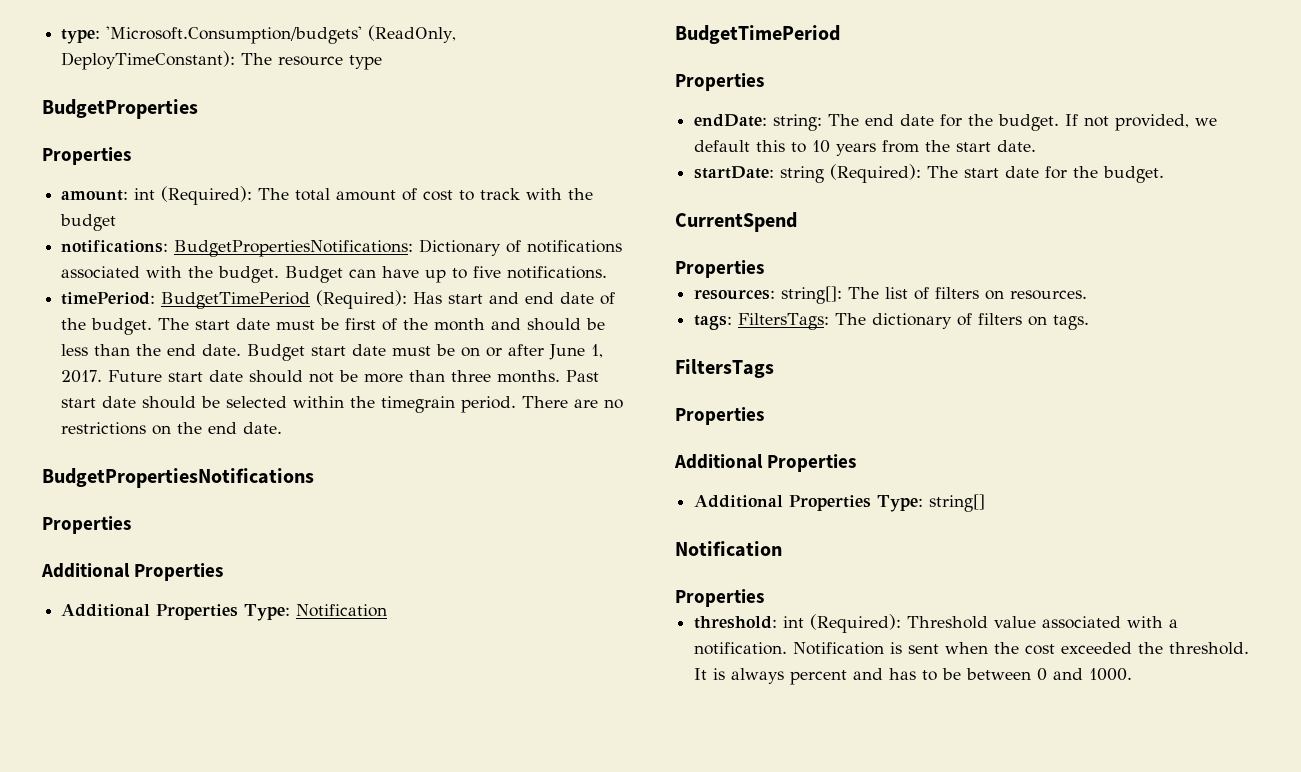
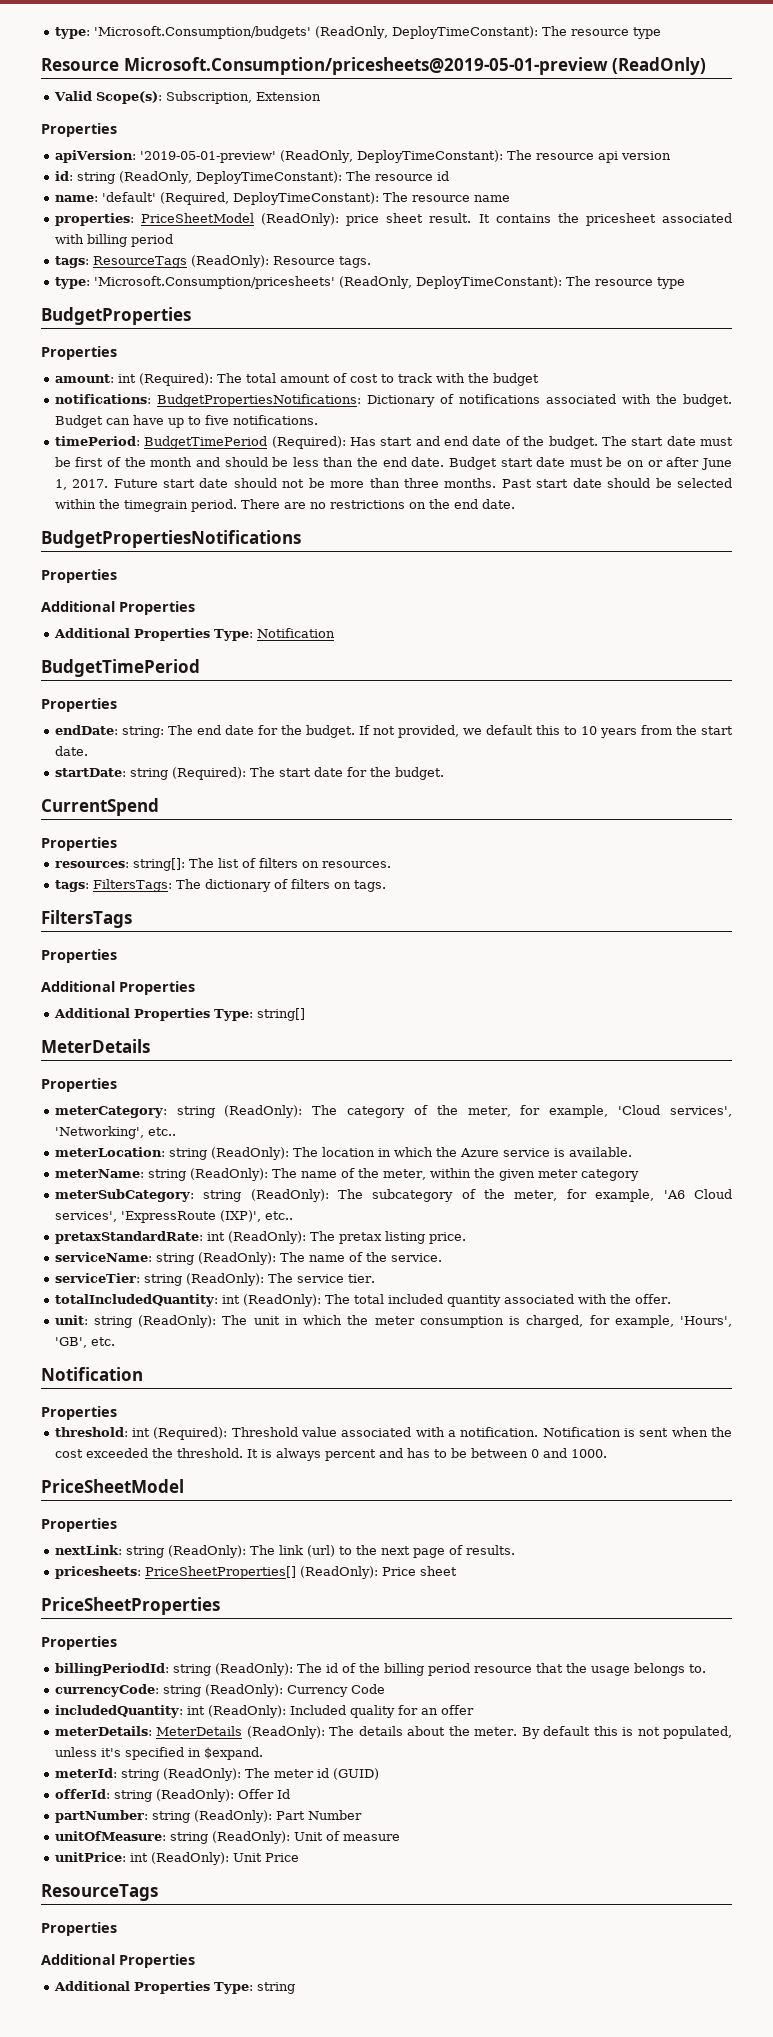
+ Resource Microsoft.Consumption/pricesheets@2019-05-01-preview (ReadOnly)
+ Valid Scope(s): Subscription, Extension
+ Properties
+ apiVersion: '2019-05-01-preview' (ReadOnly, DeployTimeConstant): The resource api version
+ id: string (ReadOnly, DeployTimeConstant): The resource id
+ name: 'default' (Required, DeployTimeConstant): The resource name
+ properties: PriceSheetModel (ReadOnly): price sheet result. It contains the pricesheet associated with billing period
+ tags: ResourceTags (ReadOnly): Resource tags.
+ type: 'Microsoft.Consumption/pricesheets' (ReadOnly, DeployTimeConstant): The resource type
  Additional Properties Type: string[]
+ MeterDetails
+ Properties
+ meterCategory: string (ReadOnly): The category of the meter, for example, 'Cloud services', 'Networking', etc..
+ meterLocation: string (ReadOnly): The location in which the Azure service is available.
+ meterName: string (ReadOnly): The name of the meter, within the given meter category
+ meterSubCategory: string (ReadOnly): The subcategory of the meter, for example, 'A6 Cloud services', 'ExpressRoute (IXP)', etc..
+ pretaxStandardRate: int (ReadOnly): The pretax listing price.
+ serviceName: string (ReadOnly): The name of the service.
+ serviceTier: string (ReadOnly): The service tier.
+ totalIncludedQuantity: int (ReadOnly): The total included quantity associated with the offer.
+ unit: string (ReadOnly): The unit in which the meter consumption is charged, for example, 'Hours', 'GB', etc.
  It is always percent and has to be between 0 and 1000.
+ PriceSheetModel
+ Properties
+ nextLink: string (ReadOnly): The link (url) to the next page of results.
+ pricesheets: PriceSheetProperties[] (ReadOnly): Price sheet
+ PriceSheetProperties
+ Properties
+ billingPeriodId: string (ReadOnly): The id of the billing period resource that the usage belongs to.
+ currencyCode: string (ReadOnly): Currency Code
+ includedQuantity: int (ReadOnly): Included quality for an offer
+ meterDetails: MeterDetails (ReadOnly): The details about the meter. By default this is not populated, unless it's specified in $expand.
+ meterId: string (ReadOnly): The meter id (GUID)
+ offerId: string (ReadOnly): Offer Id
+ partNumber: string (ReadOnly): Part Number
+ unitOfMeasure: string (ReadOnly): Unit of measure
+ unitPrice: int (ReadOnly): Unit Price
+ ResourceTags
+ Properties
+ Additional Properties
+ Additional Properties Type: string

